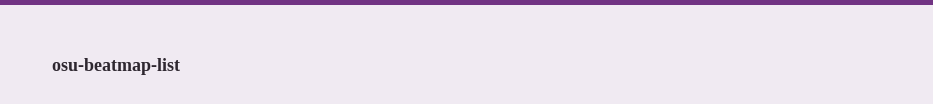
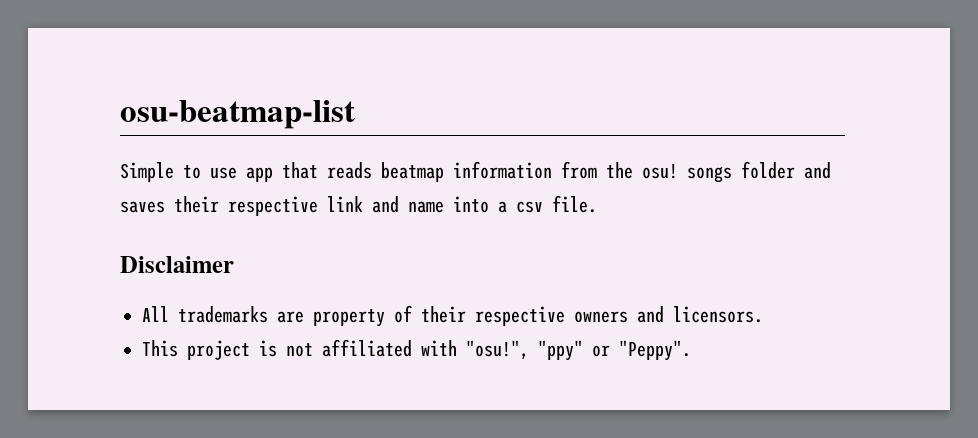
+ Simple to use app that reads beatmap information from the osu! songs folder and saves their respective link and name into a csv file.
+ Disclaimer
+ All trademarks are property of their respective owners and licensors.
+ This project is not affiliated with "osu!", "ppy" or "Peppy".

